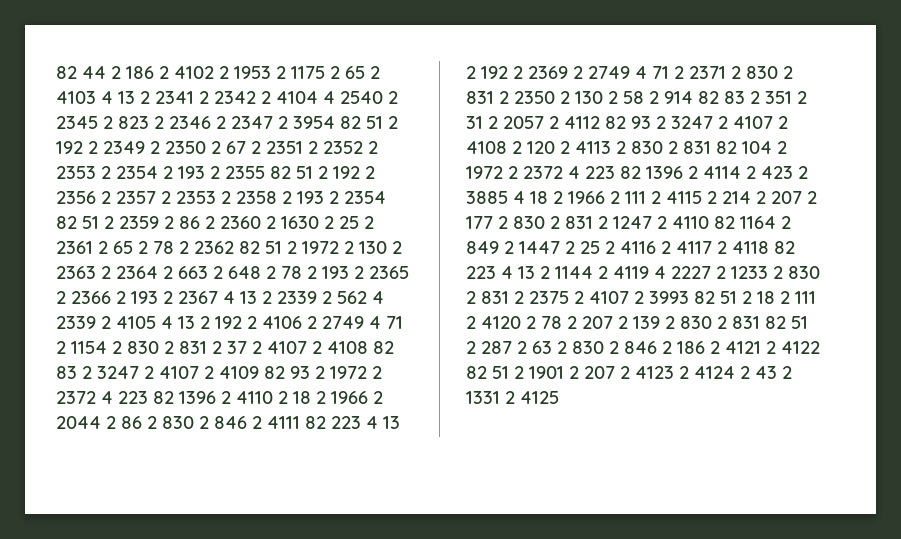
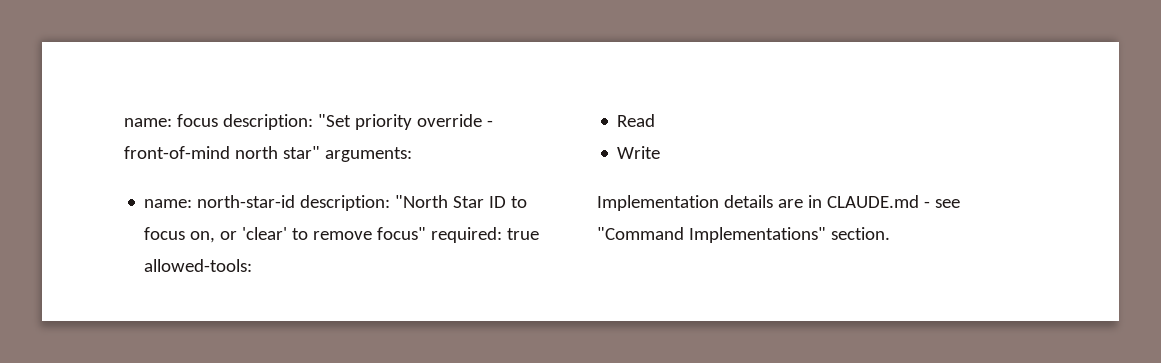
- 82 44 2 186 2 4102 2 1953 2 1175 2 65 2 4103 4 13 2 2341 2 2342 2 4104 4 2540 2 2345 2 823 2 2346 2 2347 2 3954 82 51 2 192 2 2349 2 2350 2 67 2 2351 2 2352 2 2353 2 2354 2 193 2 2355 82 51 2 192 2 2356 2 2357 2 2353 2 2358 2 193 2 2354 82 51 2 2359 2 86 2 2360 2 1630 2 25 2 2361 2 65 2 78 2 2362 82 51 2 1972 2 130 2 2363 2 2364 2 663 2 648 2 78 2 193 2 2365 2 2366 2 193 2 2367 4 13 2 2339 2 562 4 2339 2 4105 4 13 2 192 2 4106 2 2749 4 71 2 1154 2 830 2 831 2 37 2 4107 2 4108 82 83 2 3247 2 4107 2 4109 82 93 2 1972 2 2372 4 223 82 1396 2 4110 2 18 2 1966 2 2044 2 86 2 830 2 846 2 4111 82 223 4 13 2 192 2 2369 2 2749 4 71 2 2371 2 830 2 831 2 2350 2 130 2 58 2 914 82 83 2 351 2 31 2 2057 2 4112 82 93 2 3247 2 4107 2 4108 2 120 2 4113 2 830 2 831 82 104 2 1972 2 2372 4 223 82 1396 2 4114 2 423 2 3885 4 18 2 1966 2 111 2 4115 2 214 2 207 2 177 2 830 2 831 2 1247 2 4110 82 1164 2 849 2 1447 2 25 2 4116 2 4117 2 4118 82 223 4 13 2 1144 2 4119 4 2227 2 1233 2 830 2 831 2 2375 2 4107 2 3993 82 51 2 18 2 111 2 4120 2 78 2 207 2 139 2 830 2 831 82 51 2 287 2 63 2 830 2 846 2 186 2 4121 2 4122 82 51 2 1901 2 207 2 4123 2 4124 2 43 2 1331 2 4125
+ name: focus description: "Set priority override - front-of-mind north star" arguments:
+ name: north-star-id description: "North Star ID to focus on, or 'clear' to remove focus" required: true allowed-tools:
+ Read
+ Write
+ Implementation details are in CLAUDE.md - see "Command Implementations" section.

